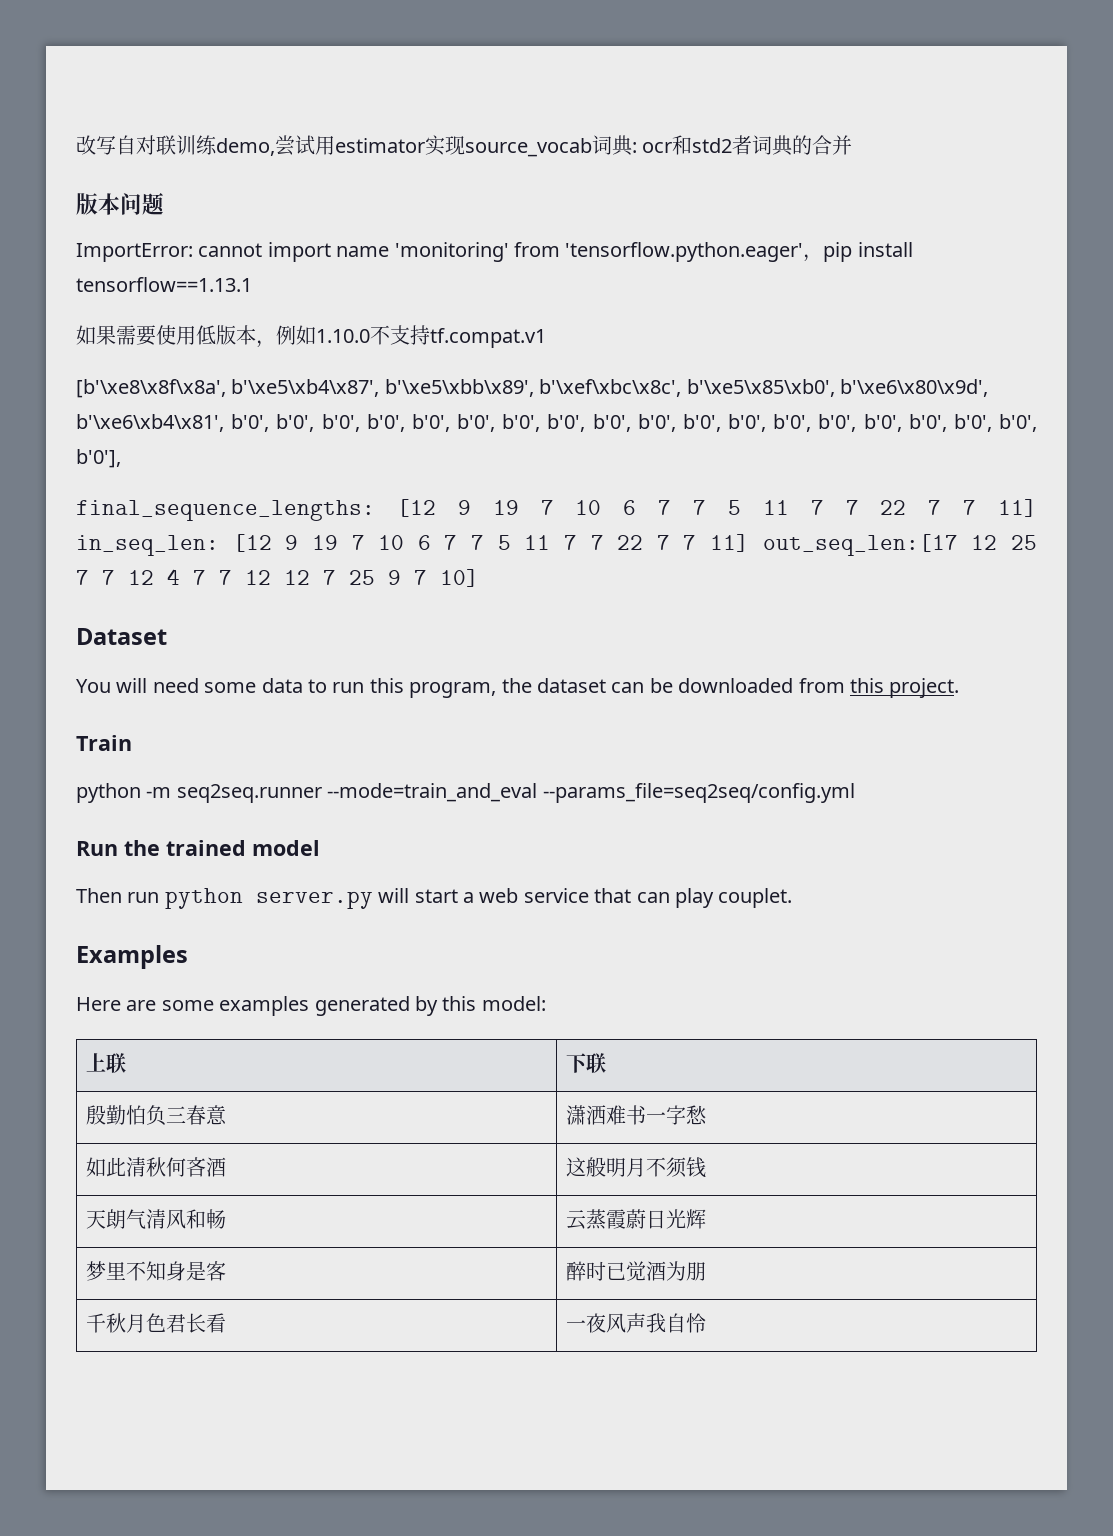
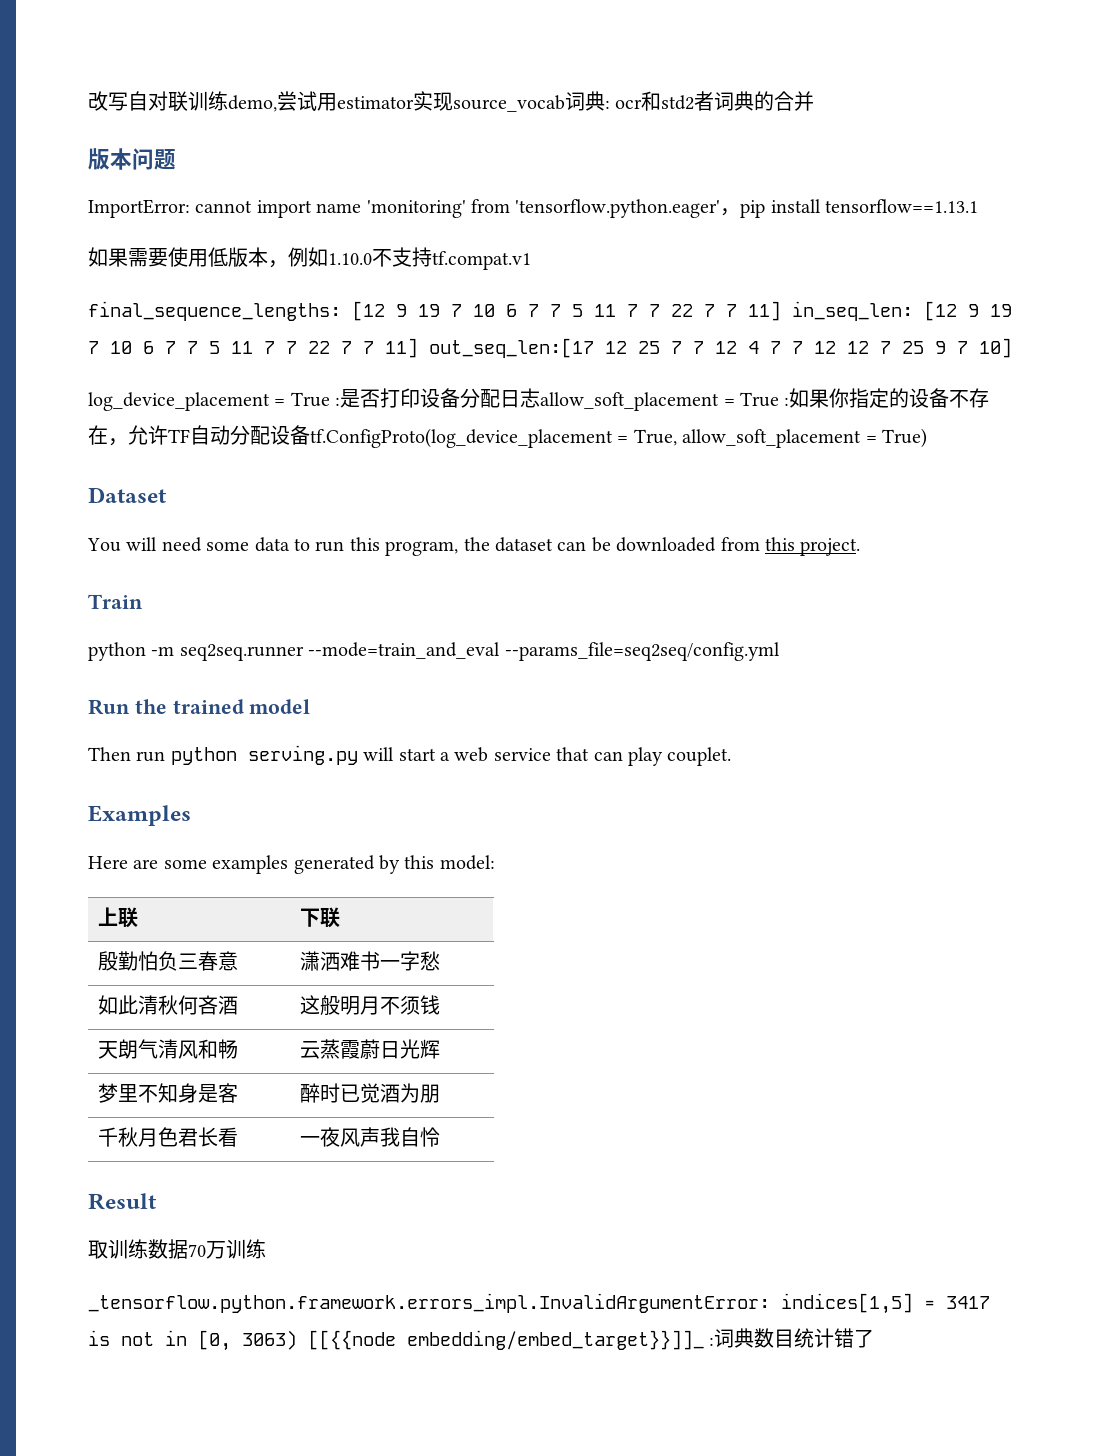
- [b'\xe8\x8f\x8a', b'\xe5\xb4\x87', b'\xe5\xbb\x89', b'\xef\xbc\x8c', b'\xe5\x85\xb0', b'\xe6\x80\x9d', b'\xe6\xb4\x81', b'0', b'0', b'0', b'0', b'0', b'0', b'0', b'0', b'0', b'0', b'0', b'0', b'0', b'0', b'0', b'0', b'0', b'0', b'0'],
+ log_device_placement = True :是否打印设备分配日志allow_soft_placement = True :如果你指定的设备不存在，允许TF自动分配设备tf.ConfigProto(log_device_placement = True, allow_soft_placement = True)
- Then run python server.py will start a web service that can play couplet.
+ Then run python serving.py will start a web service that can play couplet.
+ Result
+ 取训练数据70万训练
+ _tensorflow.python.framework.errors_impl.InvalidArgumentError: indices[1,5] = 3417 is not in [0, 3063) [[{{node embedding/embed_target}}]]_ :词典数目统计错了

